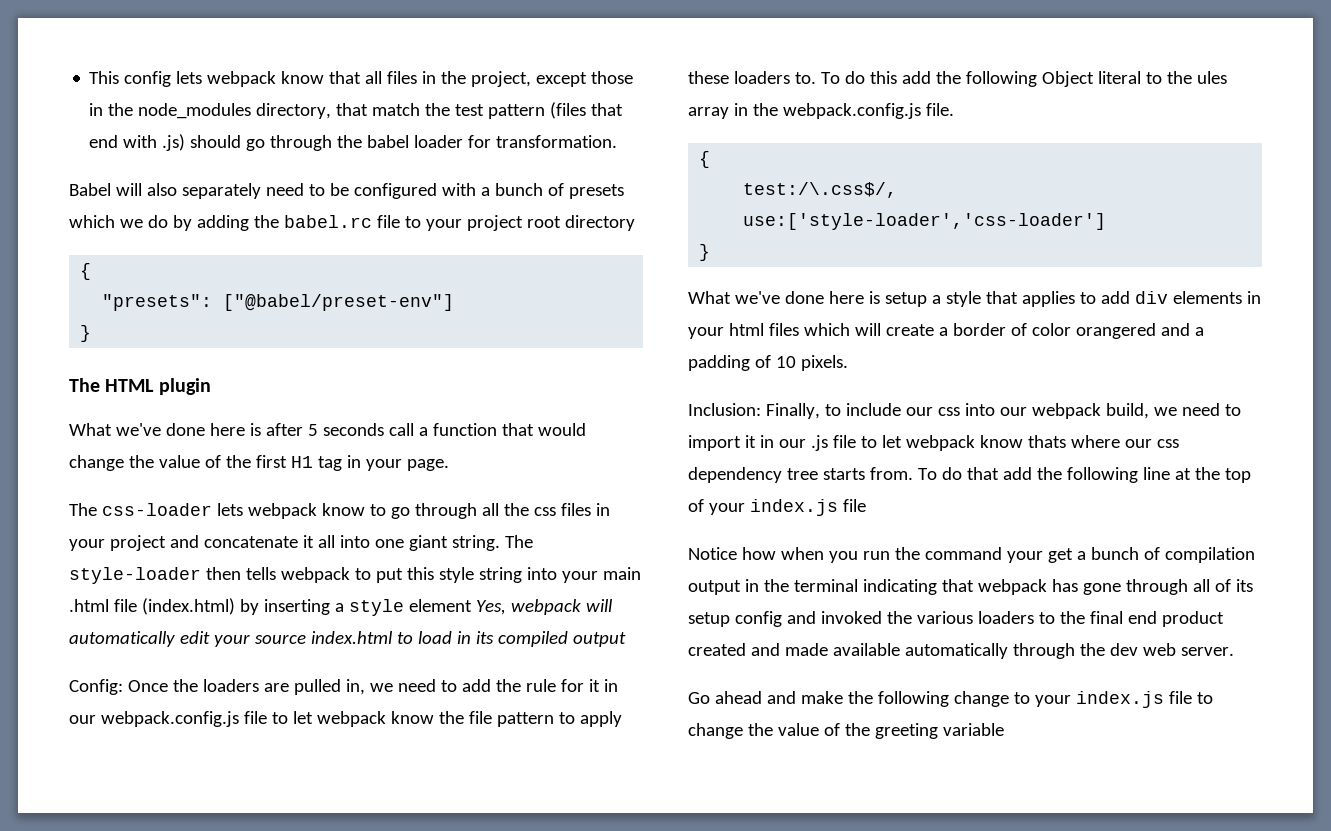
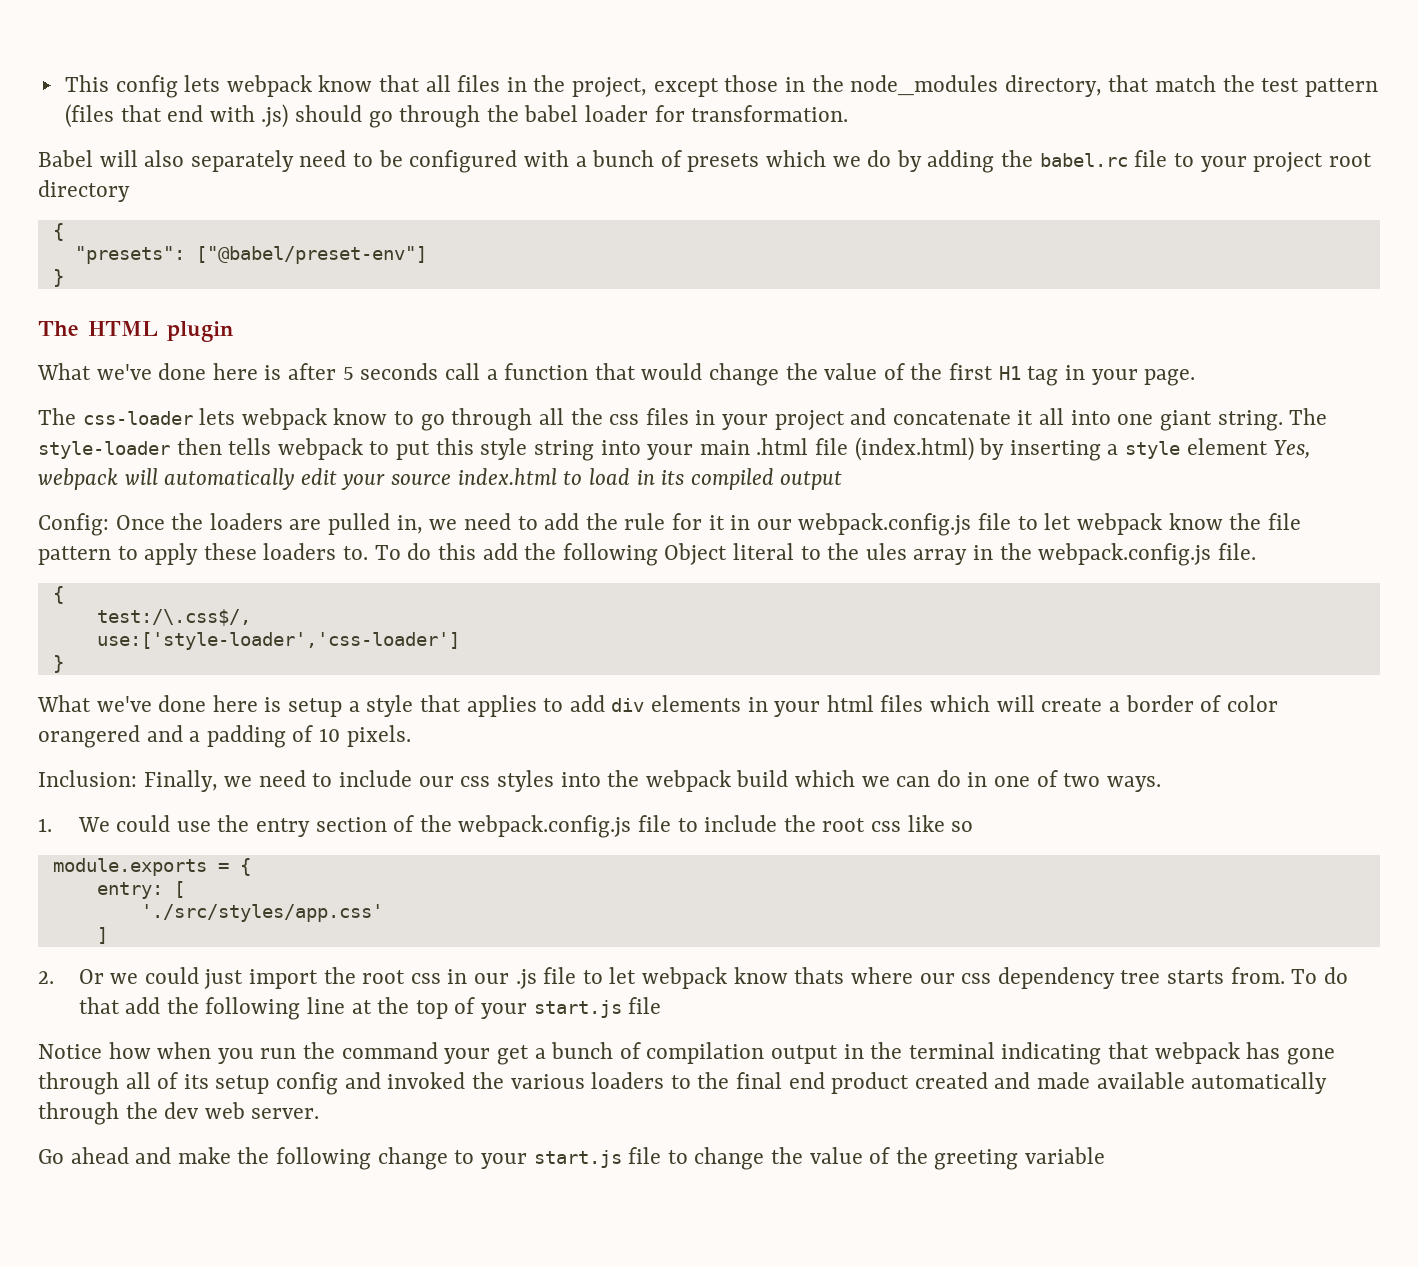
- Inclusion: Finally, to include our css into our webpack build, we need to import it in our .js file to let webpack know thats where our css dependency tree starts from.
+ Inclusion: Finally, we need to include our css styles into the webpack build which we can do in one of two ways.
+ 1. We could use the entry section of the webpack.config.js file to include the root css like so
+ module.exports = {
+ entry: [
+ './src/styles/app.css'
+ ]
+ 2. Or we could just import the root css in our .js file to let webpack know thats where our css dependency tree starts from.
- To do that add the following line at the top of your index.js file
+ To do that add the following line at the top of your start.js file
- Go ahead and make the following change to your index.js file to change the value of the greeting variable
+ Go ahead and make the following change to your start.js file to change the value of the greeting variable

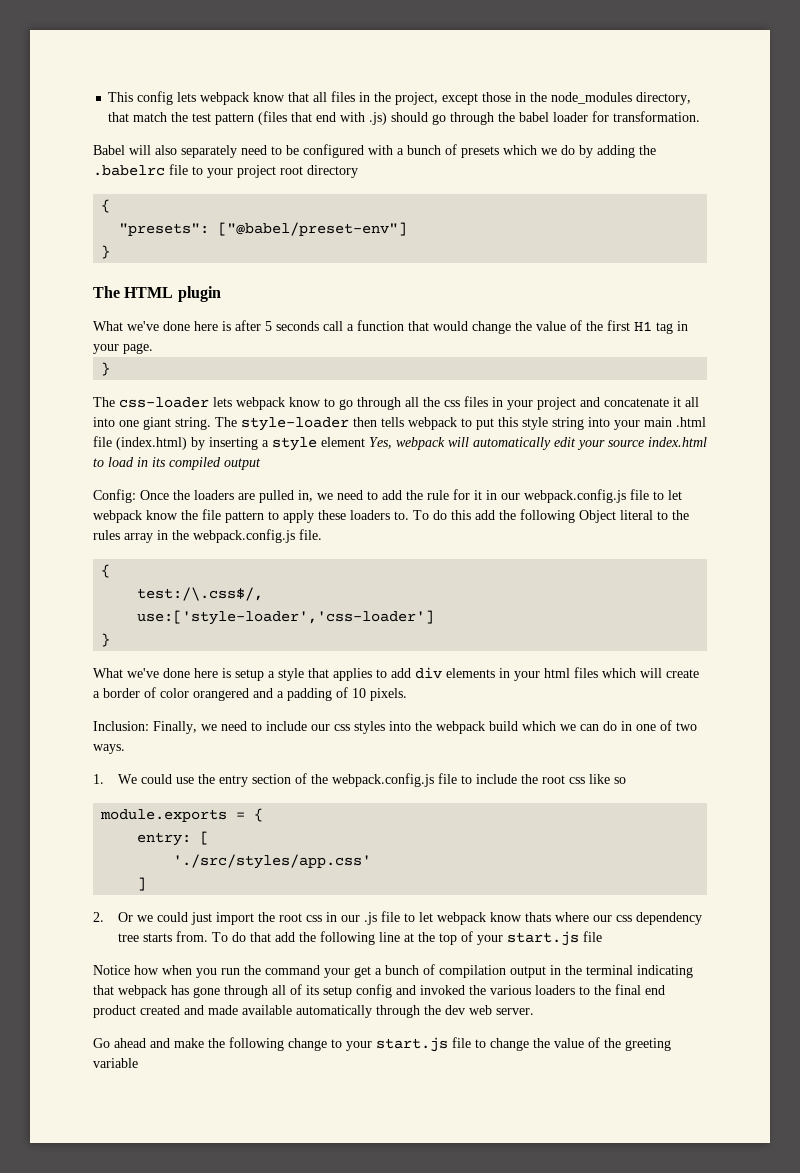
- Babel will also separately need to be configured with a bunch of presets which we do by adding the babel.rc file to your project root directory
+ Babel will also separately need to be configured with a bunch of presets which we do by adding the .babelrc file to your project root directory
  What we've done here is after 5 seconds call a function that would change the value of the first H1 tag in your page.
+ }
- To do this add the following Object literal to the ules array in the webpack.config.js file.
+ To do this add the following Object literal to the rules array in the webpack.config.js file.

